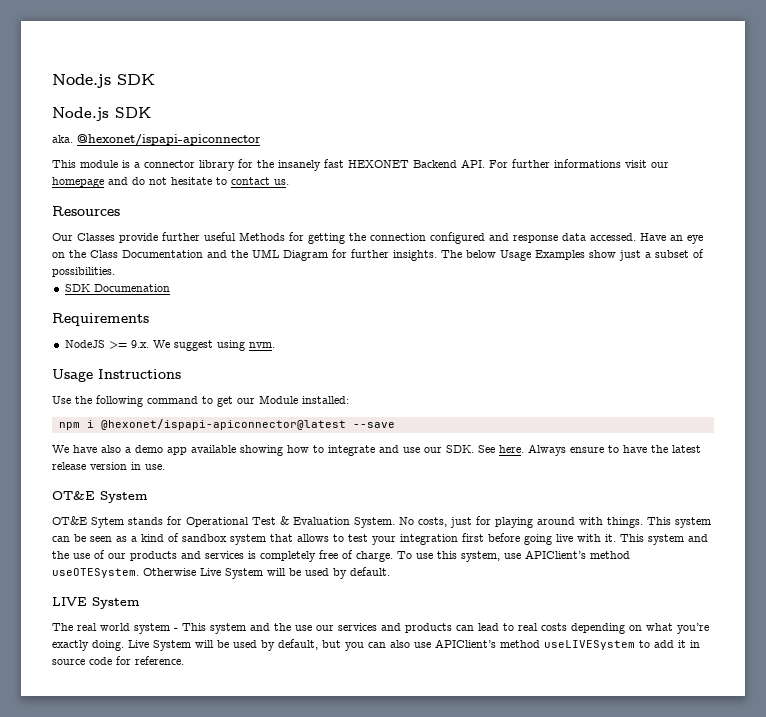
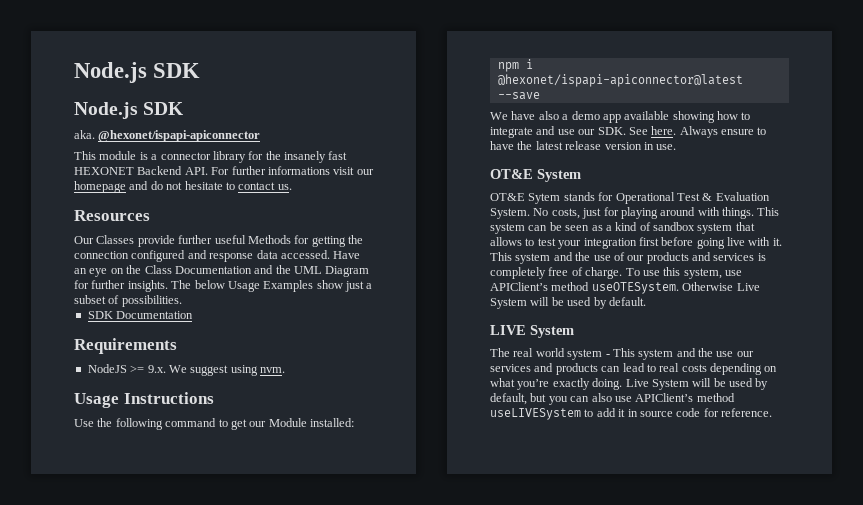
- SDK Documenation
+ SDK Documentation

